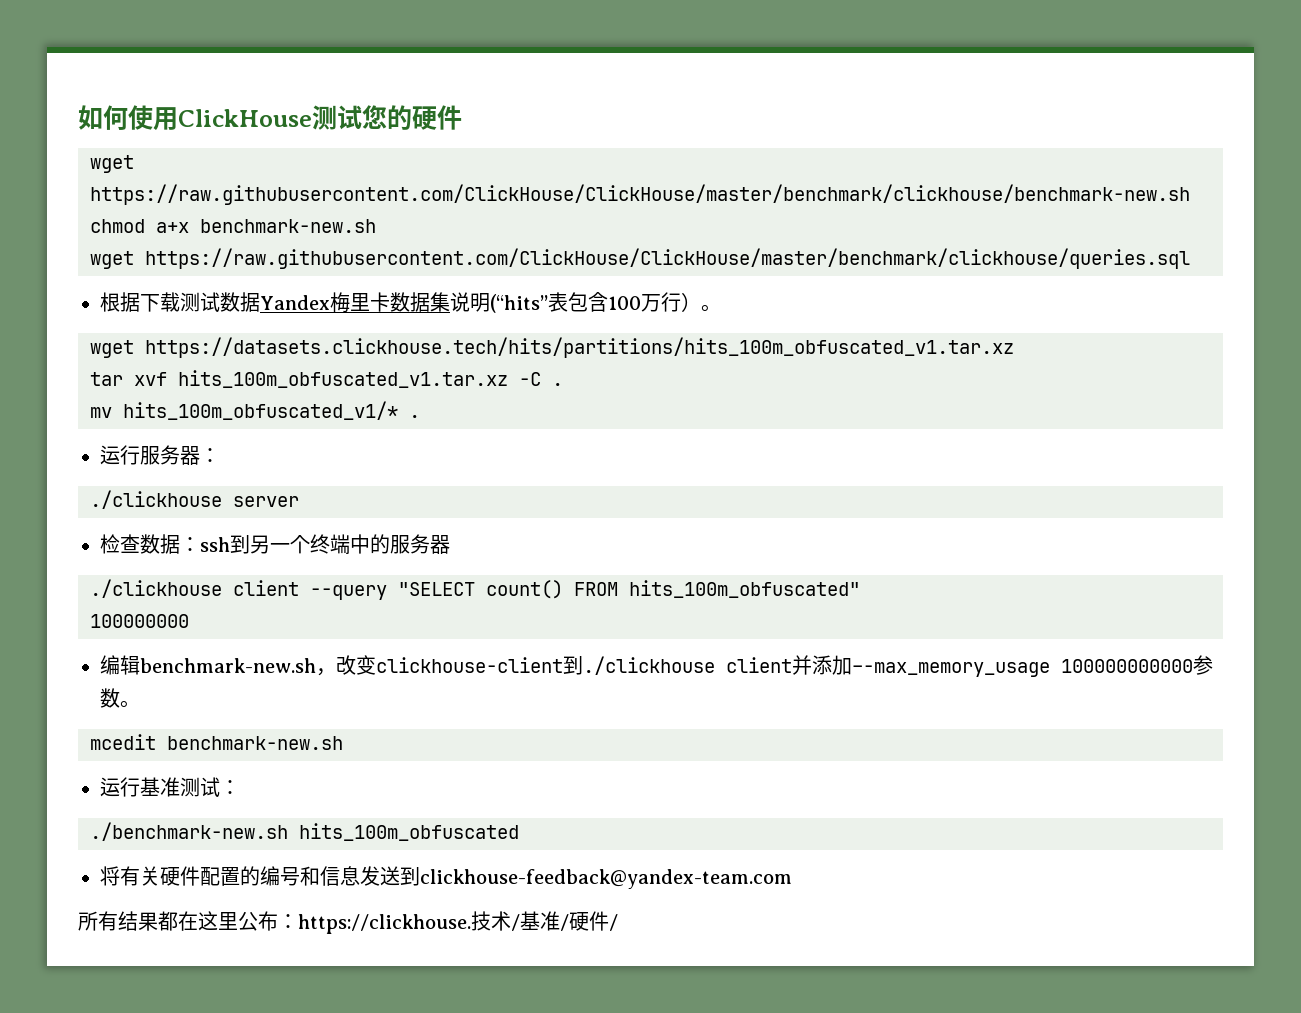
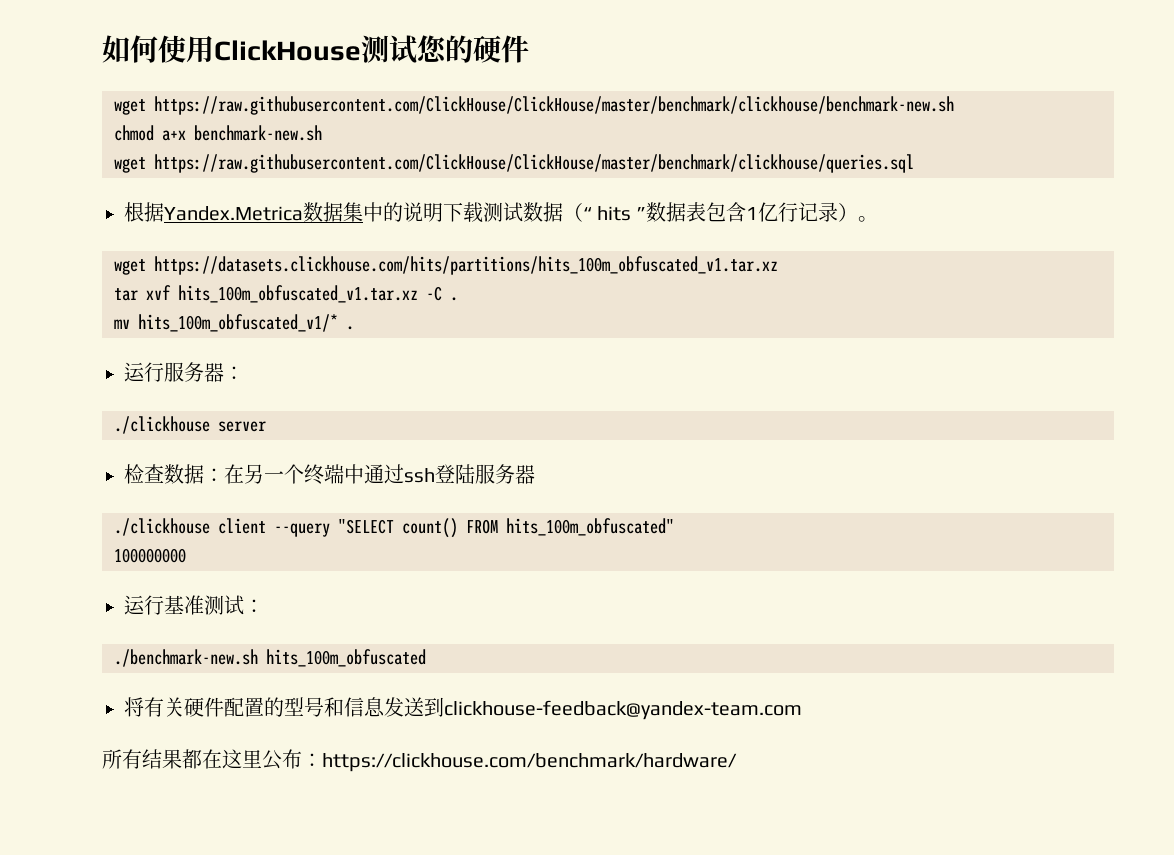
- 根据下载测试数据Yandex梅里卡数据集说明(“hits”表包含100万行）。
+ 根据Yandex.Metrica数据集中的说明下载测试数据（“ hits ”数据表包含1亿行记录）。
- wget https://datasets.clickhouse.tech/hits/partitions/hits_100m_obfuscated_v1.tar.xz
+ wget https://datasets.clickhouse.com/hits/partitions/hits_100m_obfuscated_v1.tar.xz
- 检查数据：ssh到另一个终端中的服务器
+ 检查数据：在另一个终端中通过ssh登陆服务器
- 编辑benchmark-new.sh，改变clickhouse-client到./clickhouse client并添加–-max_memory_usage 100000000000参数。
- mcedit benchmark-new.sh
- 将有关硬件配置的编号和信息发送到clickhouse-feedback@yandex-team.com
+ 将有关硬件配置的型号和信息发送到clickhouse-feedback@yandex-team.com
- 所有结果都在这里公布：https://clickhouse.技术/基准/硬件/
+ 所有结果都在这里公布：https://clickhouse.com/benchmark/hardware/

